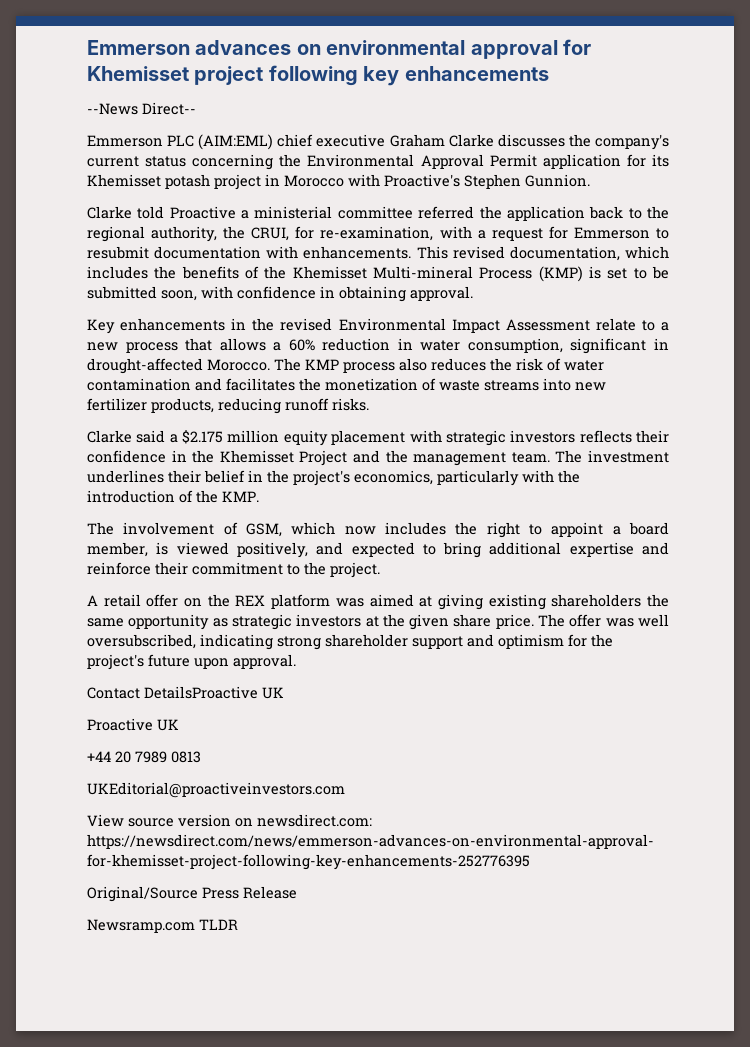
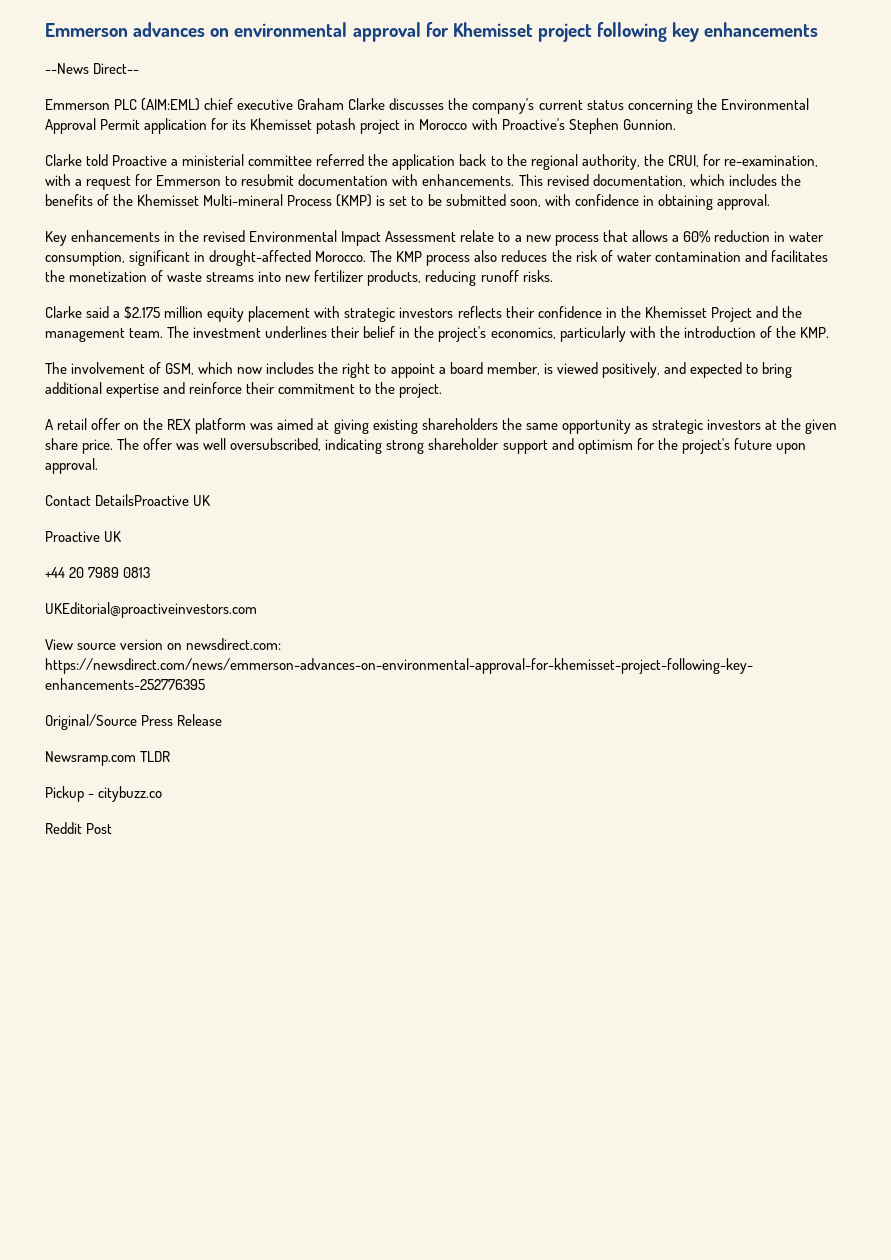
+ Pickup - citybuzz.co
+ Reddit Post

